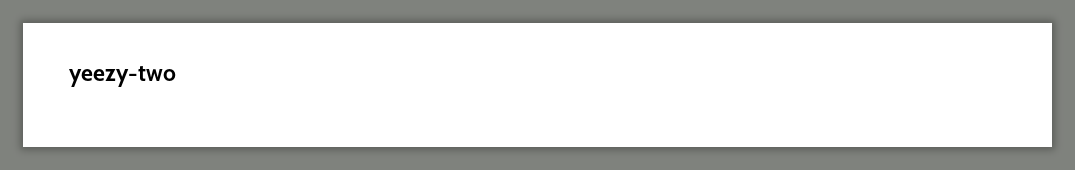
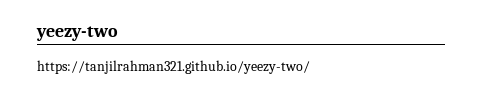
+ https://tanjilrahman321.github.io/yeezy-two/

